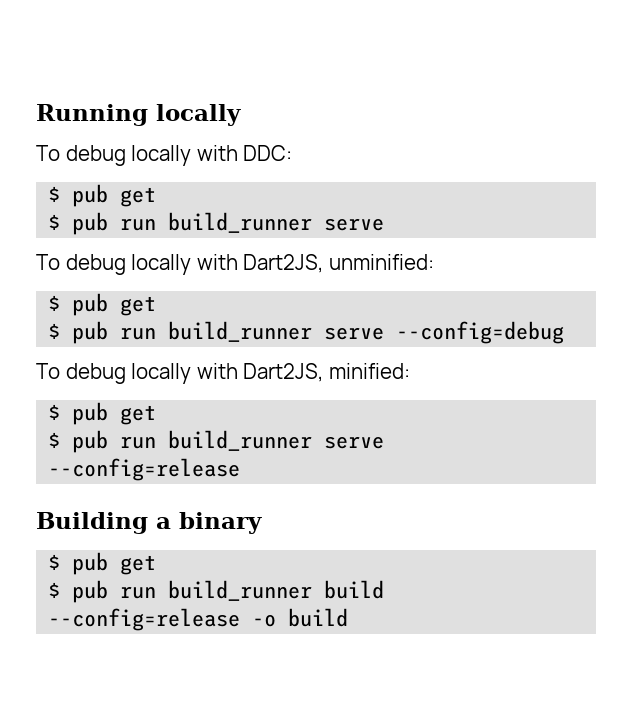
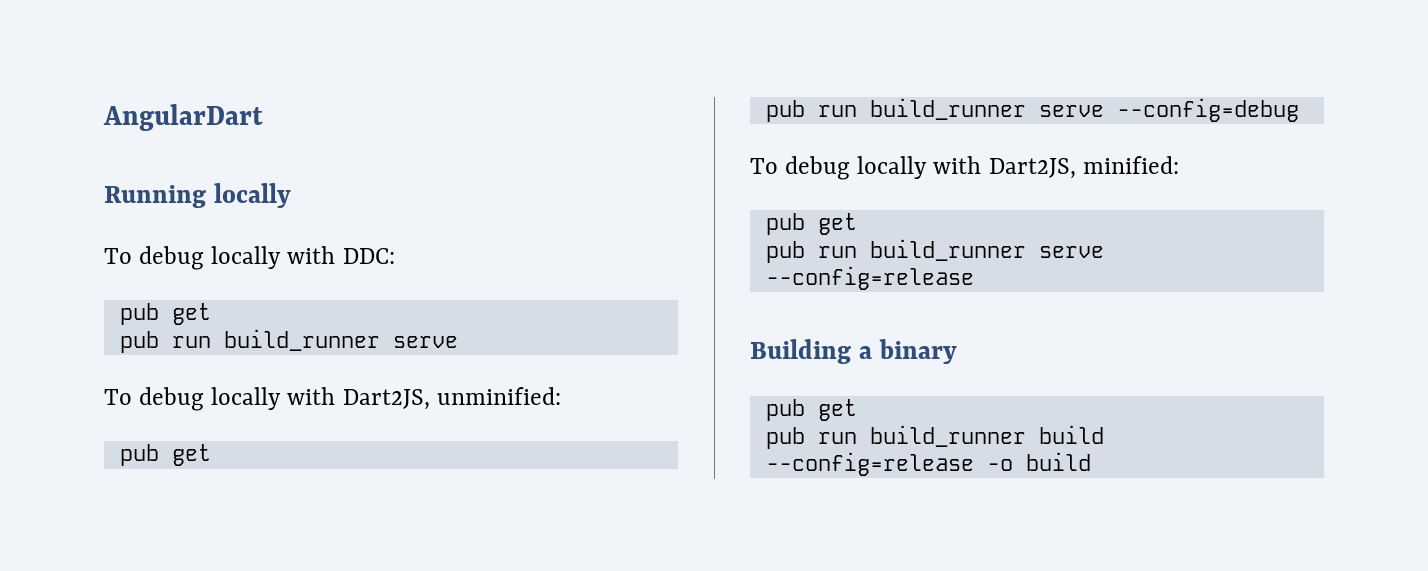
+ AngularDart
  To debug locally with DDC:
- $ pub get
- $ pub run build_runner serve
+ pub get
+ pub run build_runner serve
  To debug locally with Dart2JS, unminified:
- $ pub get
- $ pub run build_runner serve --config=debug
+ pub get
+ pub run build_runner serve --config=debug
  To debug locally with Dart2JS, minified:
- $ pub get
- $ pub run build_runner serve --config=release
+ pub get
+ pub run build_runner serve --config=release
  Building a binary
- $ pub get
- $ pub run build_runner build --config=release -o build
+ pub get
+ pub run build_runner build --config=release -o build

